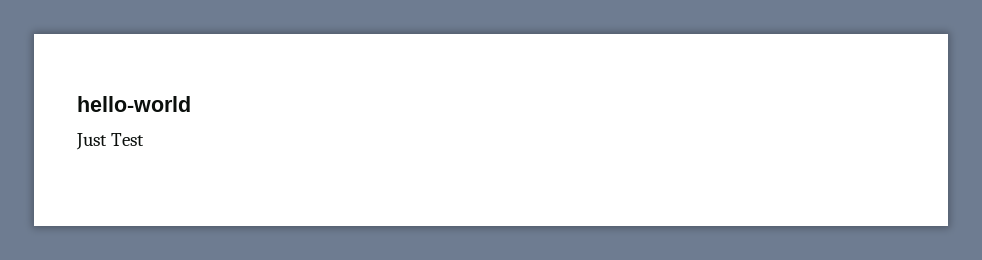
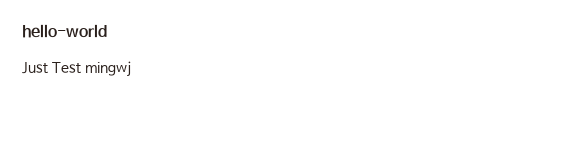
- Just Test
+ Just Test mingwj

